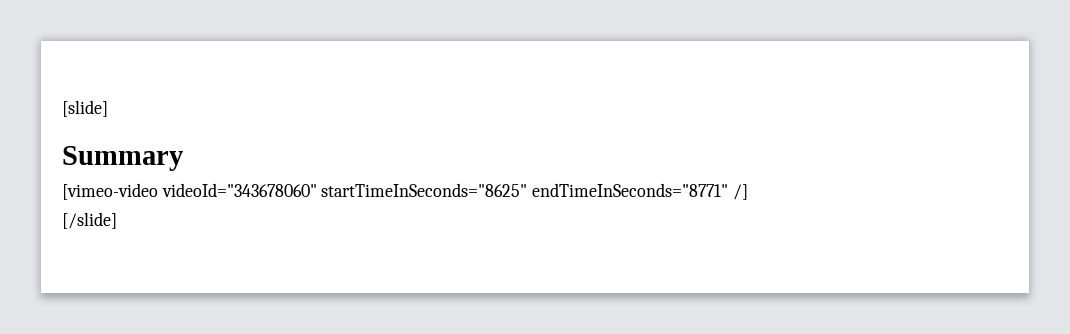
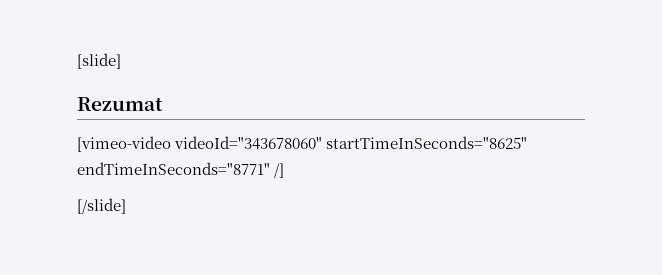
- Summary
+ Rezumat

